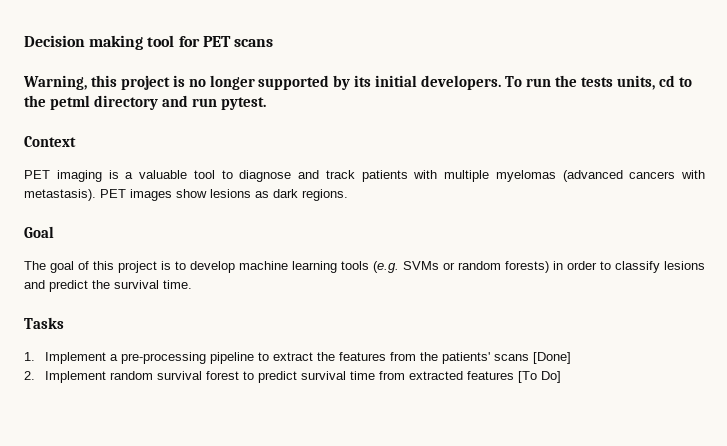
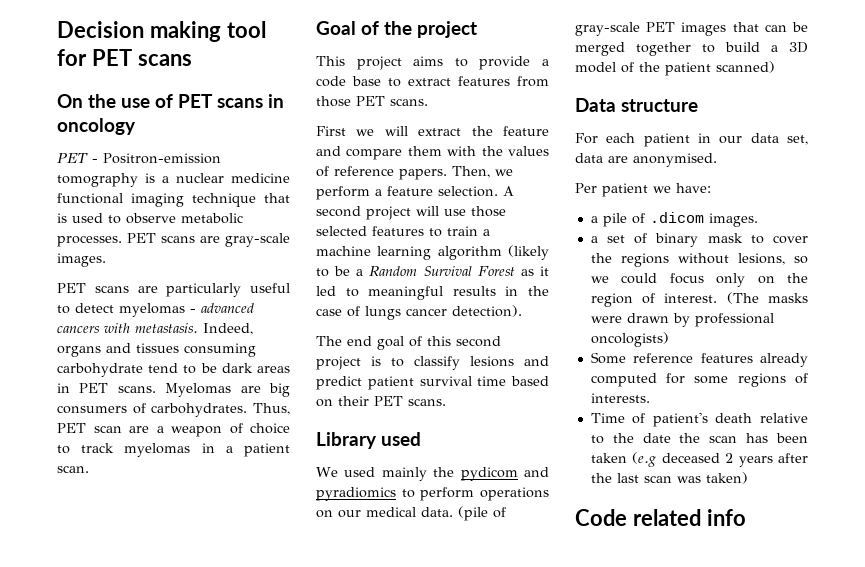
- Warning, this project is no longer supported by its initial developers. To run the tests units, cd to the petml directory and run pytest.
- Context
- PET imaging is a valuable tool to diagnose and track patients with multiple myelomas (advanced cancers with metastasis). PET images show lesions as dark regions.
- Goal
+ On the use of PET scans in oncology
+ PET - Positron-emission tomography is a nuclear medicine functional imaging technique that is used to observe metabolic processes. PET scans are gray-scale images.
+ PET scans are particularly useful to detect myelomas - advanced cancers with metastasis. Indeed, organs and tissues consuming carbohydrate tend to be dark areas in PET scans. Myelomas are big consumers of carbohydrates. Thus, PET scan are a weapon of choice to track myelomas in a patient scan.
+ Goal of the project
+ This project aims to provide a code base to extract features from those PET scans.
+ First we will extract the feature and compare them with the values of reference papers. Then, we perform a feature selection. A second project will use those selected features to train a machine learning algorithm (likely to be a Random Survival Forest as it led to meaningful results in the case of lungs cancer detection).
- The goal of this project is to develop machine learning tools (e.g. SVMs or random forests) in order to classify lesions and predict the survival time.
- Tasks
- 1. Implement a pre-processing pipeline to extract the features from the patients' scans [Done]
- 2. Implement random survival forest to predict survival time from extracted features [To Do]
+ The end goal of this second project is to classify lesions and predict patient survival time based on their PET scans.
+ Library used
+ We used mainly the pydicom and pyradiomics to perform operations on our medical data. (pile of gray-scale PET images that can be merged together to build a 3D model of the patient scanned)
+ Data structure
+ For each patient in our data set, data are anonymised.
+ Per patient we have:
+ a pile of .dicom images.
+ a set of binary mask to cover the regions without lesions, so we could focus only on the region of interest. (The masks were drawn by professional oncologists)
+ Some reference features already computed for some regions of interests.
+ Time of patient's death relative to the date the scan has been taken (e.g deceased 2 years after the last scan was taken)
+ Code related info

